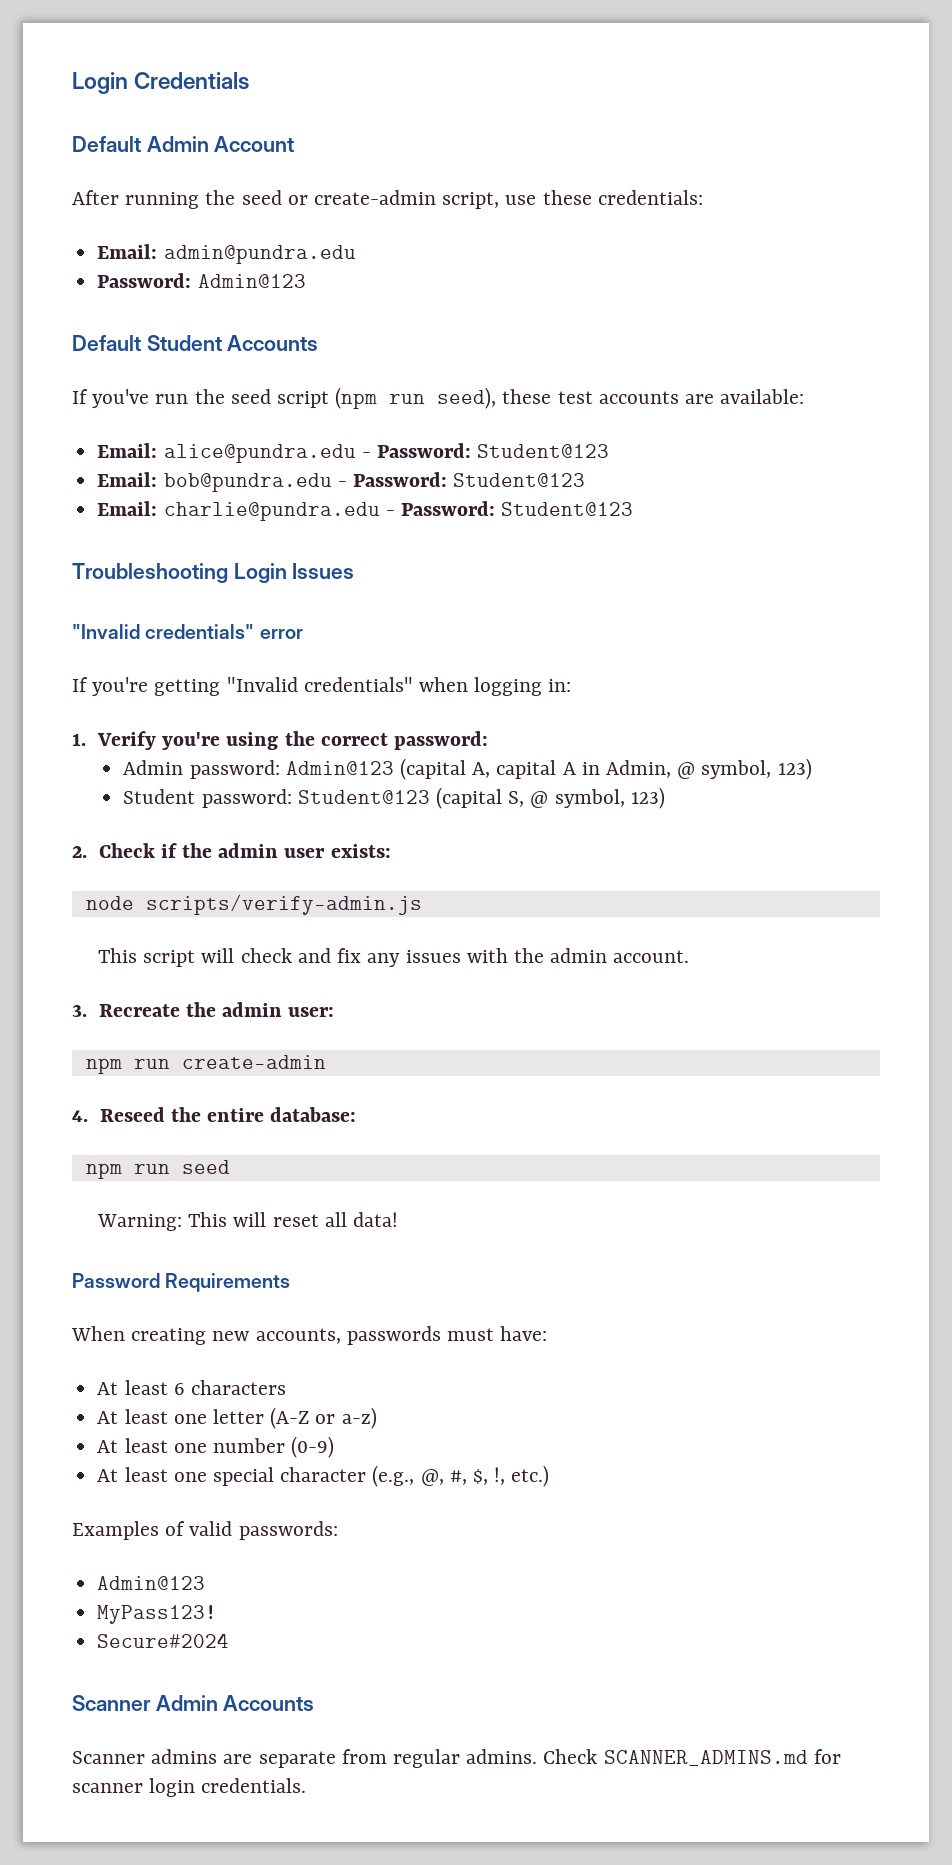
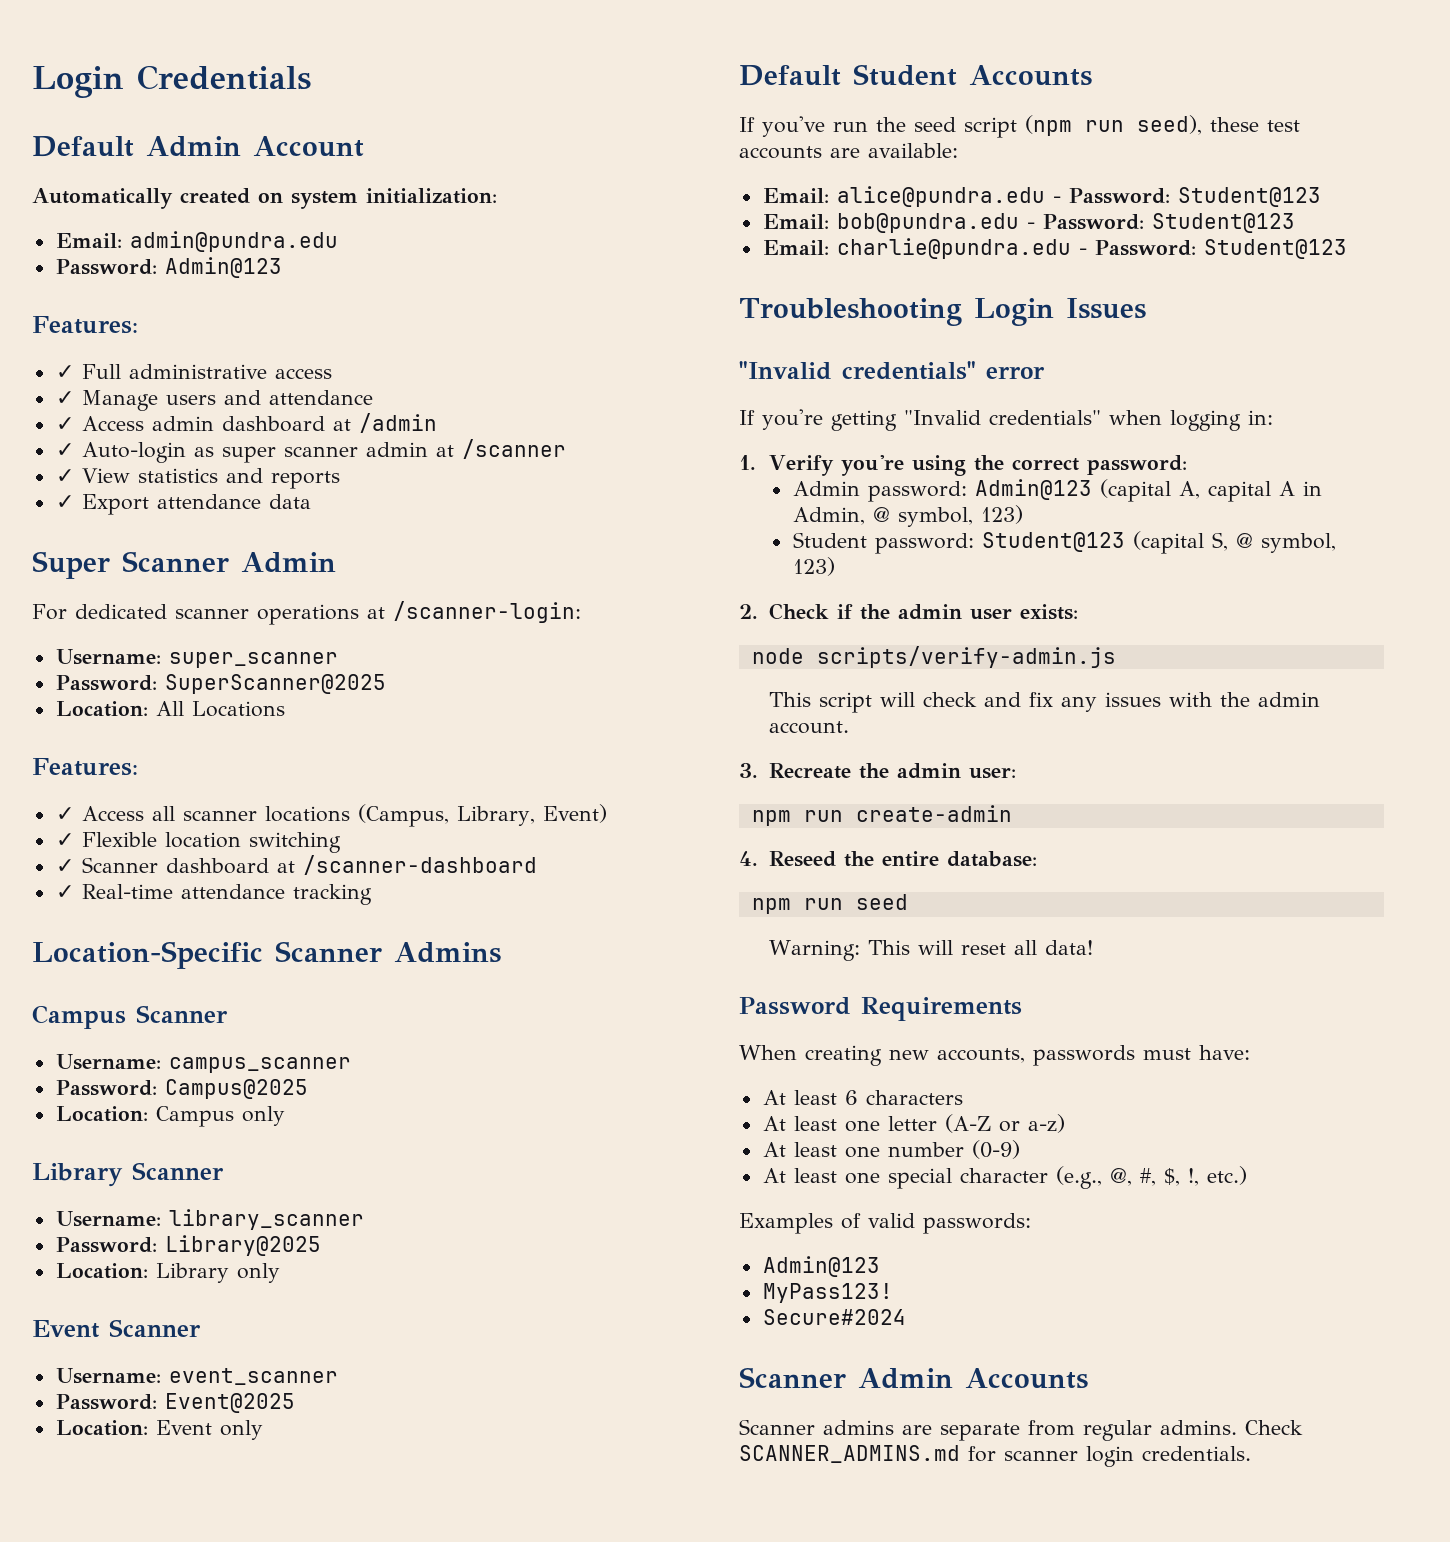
- After running the seed or create-admin script, use these credentials:
+ Automatically created on system initialization:
  Email: admin@pundra.edu
  Password: Admin@123
+ Features:
+ ✓ Full administrative access
+ ✓ Manage users and attendance
+ ✓ Access admin dashboard at /admin
+ ✓ Auto-login as super scanner admin at /scanner
+ ✓ View statistics and reports
+ ✓ Export attendance data
+ Super Scanner Admin
+ For dedicated scanner operations at /scanner-login:
+ Username: super_scanner
+ Password: SuperScanner@2025
+ Location: All Locations
+ Features:
+ ✓ Access all scanner locations (Campus, Library, Event)
+ ✓ Flexible location switching
+ ✓ Scanner dashboard at /scanner-dashboard
+ ✓ Real-time attendance tracking
+ Location-Specific Scanner Admins
+ Campus Scanner
+ Username: campus_scanner
+ Password: Campus@2025
+ Location: Campus only
+ Library Scanner
+ Username: library_scanner
+ Password: Library@2025
+ Location: Library only
+ Event Scanner
+ Username: event_scanner
+ Password: Event@2025
+ Location: Event only

